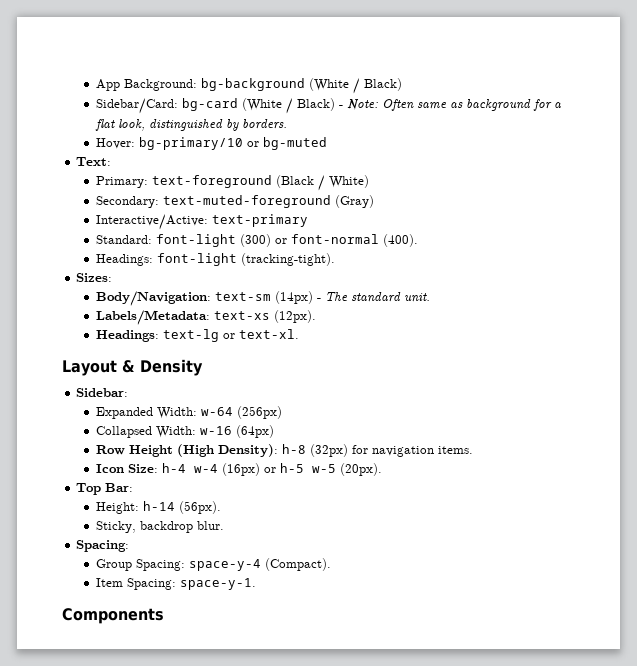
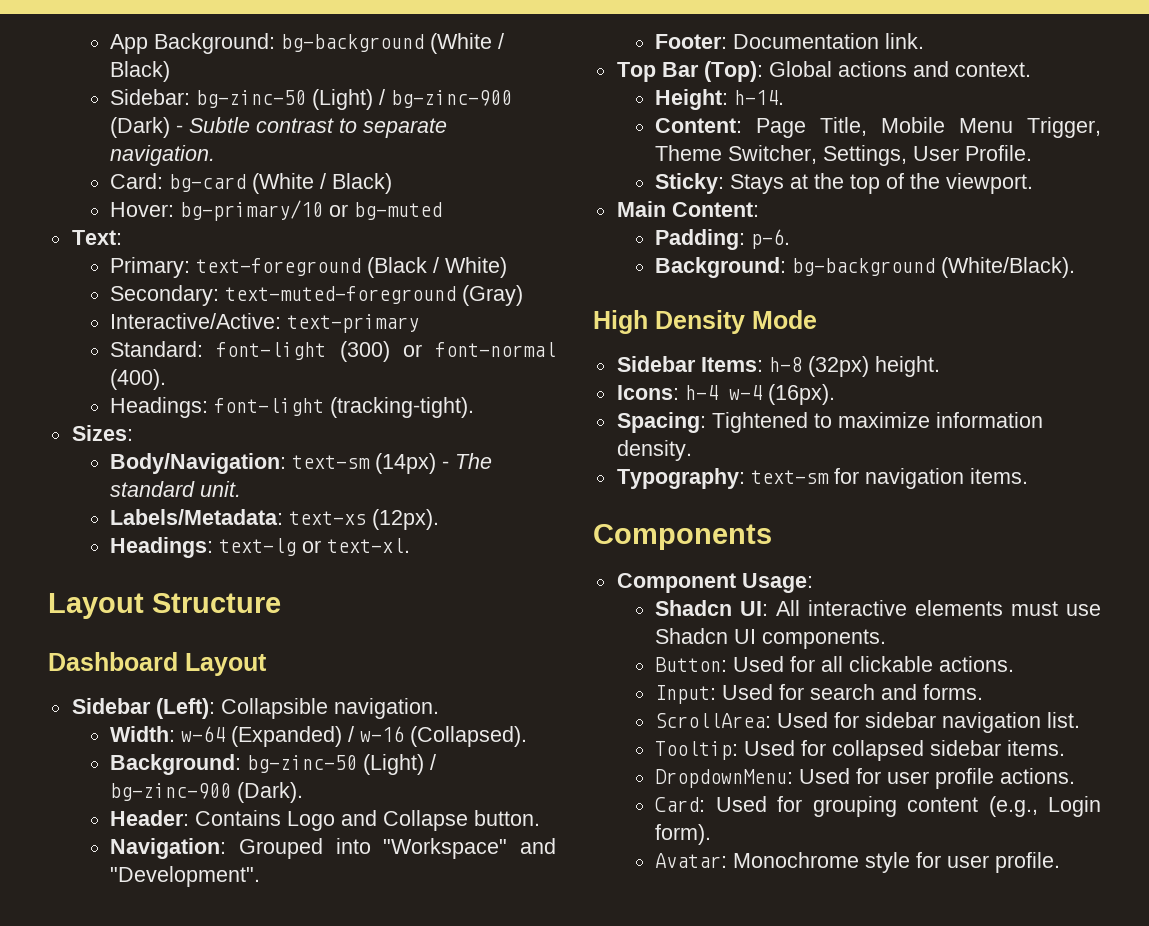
- Sidebar/Card: bg-card (White / Black) - Note: Often same as background for a flat look, distinguished by borders.
+ Sidebar: bg-zinc-50 (Light) / bg-zinc-900 (Dark) - Subtle contrast to separate navigation.
+ Card: bg-card (White / Black)
- Layout & Density
- Sidebar:
- Expanded Width: w-64 (256px)
- Collapsed Width: w-16 (64px)
- Row Height (High Density): h-8 (32px) for navigation items.
- Icon Size: h-4 w-4 (16px) or h-5 w-5 (20px).
- Top Bar:
- Height: h-14 (56px).
- Sticky, backdrop blur.
- Spacing:
- Group Spacing: space-y-4 (Compact).
- Item Spacing: space-y-1.
+ Layout Structure
+ Dashboard Layout
+ Sidebar (Left): Collapsible navigation.
+ Width: w-64 (Expanded) / w-16 (Collapsed).
+ Background: bg-zinc-50 (Light) / bg-zinc-900 (Dark).
+ Header: Contains Logo and Collapse button.
+ Navigation: Grouped into "Workspace" and "Development".
+ Footer: Documentation link.
+ Top Bar (Top): Global actions and context.
+ Height: h-14.
+ Content: Page Title, Mobile Menu Trigger, Theme Switcher, Settings, User Profile.
+ Sticky: Stays at the top of the viewport.
+ Main Content:
+ Padding: p-6.
+ Background: bg-background (White/Black).
+ High Density Mode
+ Sidebar Items: h-8 (32px) height.
+ Icons: h-4 w-4 (16px).
+ Spacing: Tightened to maximize information density.
+ Typography: text-sm for navigation items.
  Components
+ Component Usage:
+ Shadcn UI: All interactive elements must use Shadcn UI components.
+ Button: Used for all clickable actions.
+ Input: Used for search and forms.
+ ScrollArea: Used for sidebar navigation list.
+ Tooltip: Used for collapsed sidebar items.
+ DropdownMenu: Used for user profile actions.
+ Card: Used for grouping content (e.g., Login form).
+ Avatar: Monochrome style for user profile.

